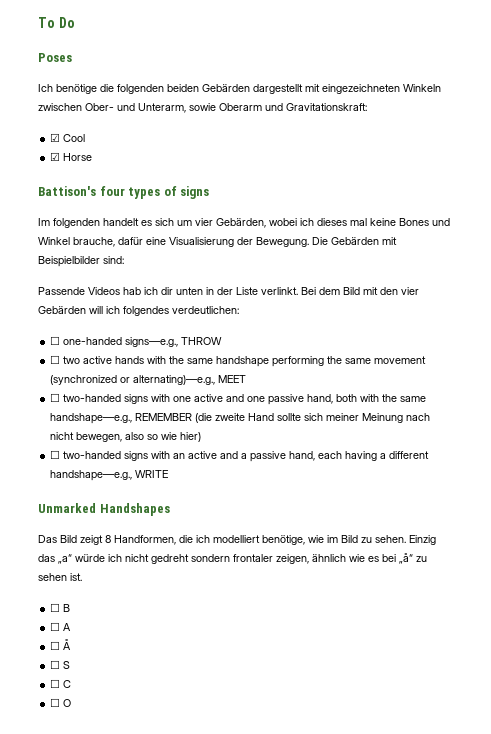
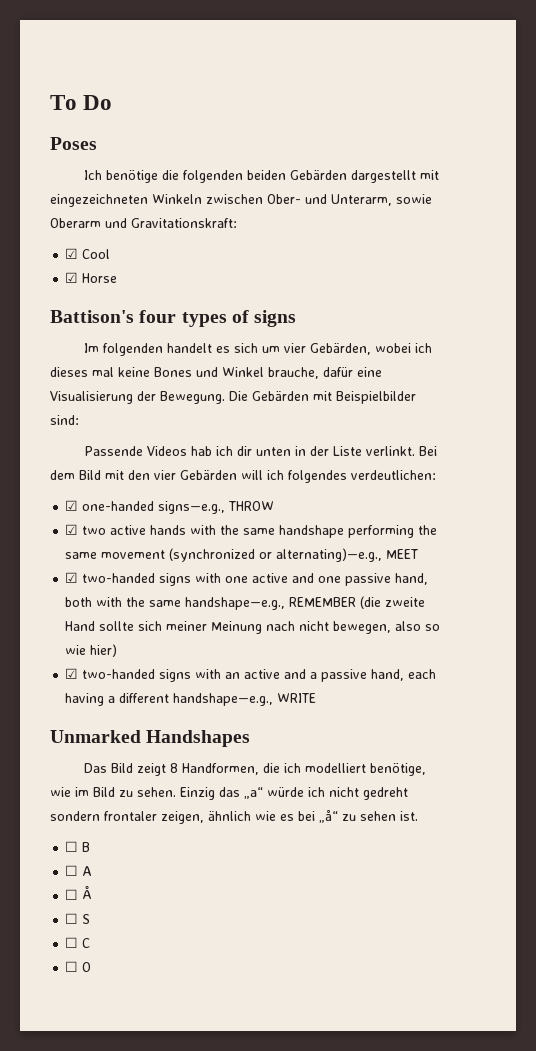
- ☐ one-handed signs—e.g., THROW
+ ☑ one-handed signs—e.g., THROW
- ☐ two active hands with the same handshape performing the same movement (synchronized or alternating)—e.g., MEET
+ ☑ two active hands with the same handshape performing the same movement (synchronized or alternating)—e.g., MEET
- ☐ two-handed signs with one active and one passive hand, both with the same handshape—e.g., REMEMBER (die zweite Hand sollte sich meiner Meinung nach nicht bewegen, also so wie hier)
+ ☑ two-handed signs with one active and one passive hand, both with the same handshape—e.g., REMEMBER (die zweite Hand sollte sich meiner Meinung nach nicht bewegen, also so wie hier)
- ☐ two-handed signs with an active and a passive hand, each having a different handshape—e.g., WRITE
+ ☑ two-handed signs with an active and a passive hand, each having a different handshape—e.g., WRITE

